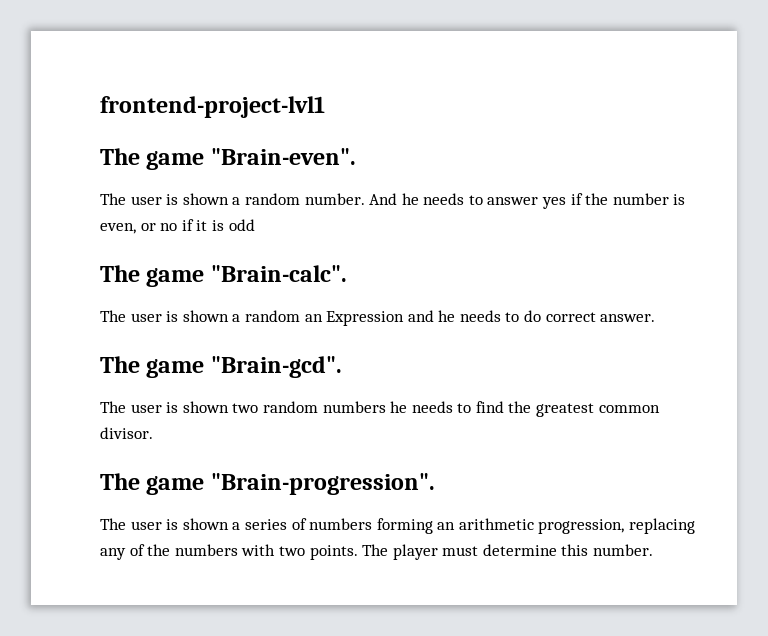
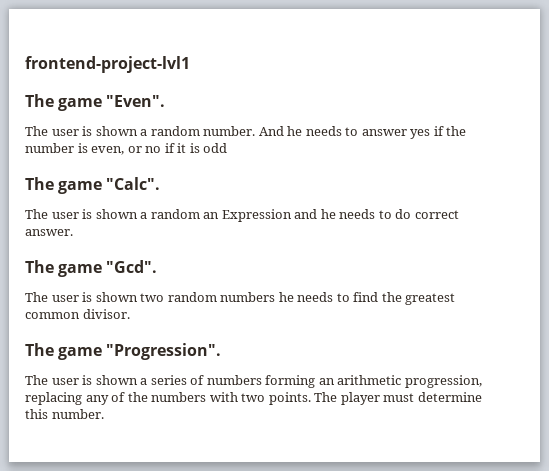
- The game "Brain-even".
+ The game "Even".
- The game "Brain-calc".
+ The game "Calc".
- The game "Brain-gcd".
+ The game "Gcd".
- The game "Brain-progression".
+ The game "Progression".

